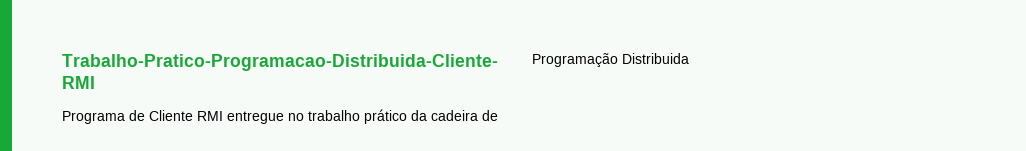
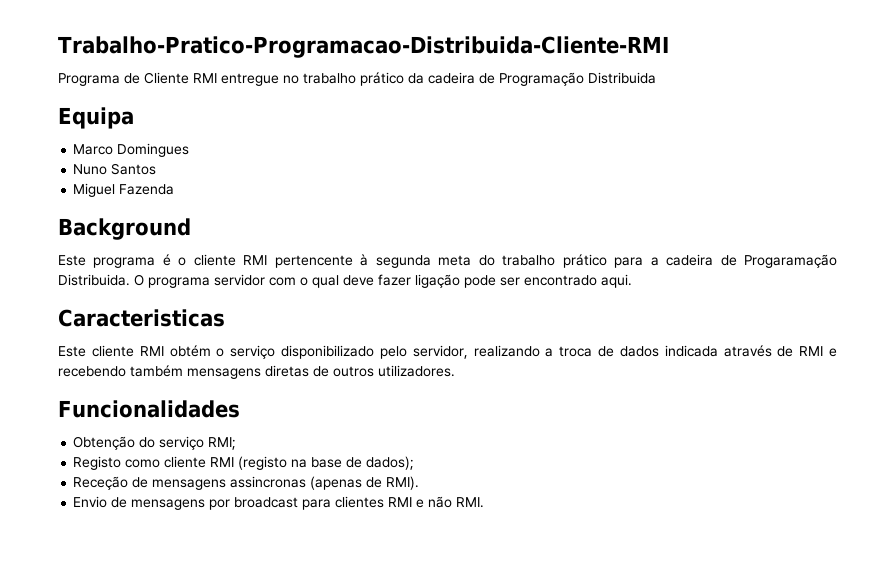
+ Equipa
+ Marco Domingues
+ Nuno Santos
+ Miguel Fazenda
+ Background
+ Este programa é o cliente RMI pertencente à segunda meta do trabalho prático para a cadeira de Progaramação Distribuida. O programa servidor com o qual deve fazer ligação pode ser encontrado aqui.
+ Caracteristicas
+ Este cliente RMI obtém o serviço disponibilizado pelo servidor, realizando a troca de dados indicada através de RMI e recebendo também mensagens diretas de outros utilizadores.
+ Funcionalidades
+ Obtenção do serviço RMI;
+ Registo como cliente RMI (registo na base de dados);
+ Receção de mensagens assincronas (apenas de RMI).
+ Envio de mensagens por broadcast para clientes RMI e não RMI.

